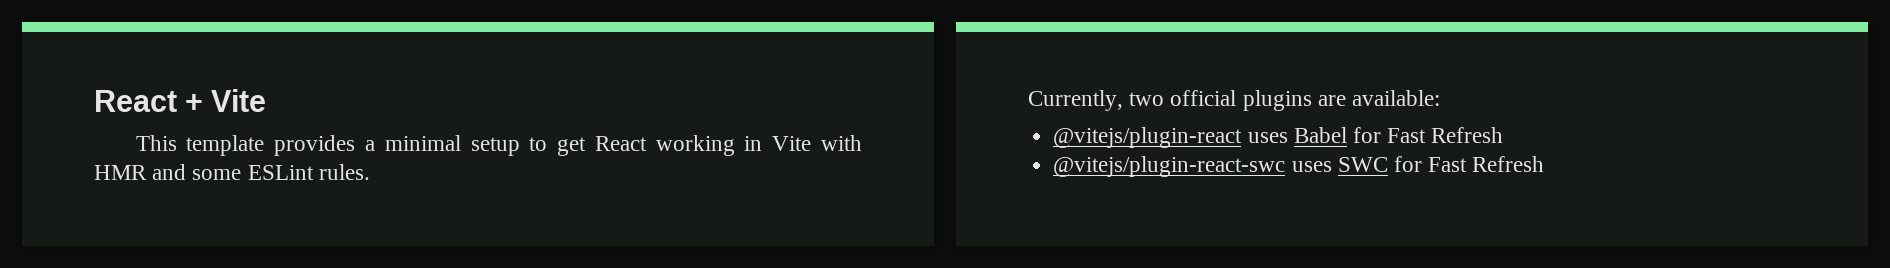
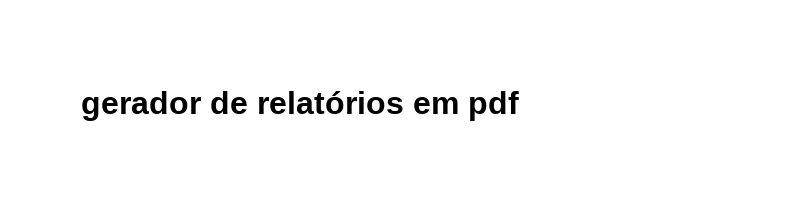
- React + Vite
- This template provides a minimal setup to get React working in Vite with HMR and some ESLint rules.
- Currently, two official plugins are available:
- @vitejs/plugin-react uses Babel for Fast Refresh
- @vitejs/plugin-react-swc uses SWC for Fast Refresh
+ gerador de relatórios em pdf

